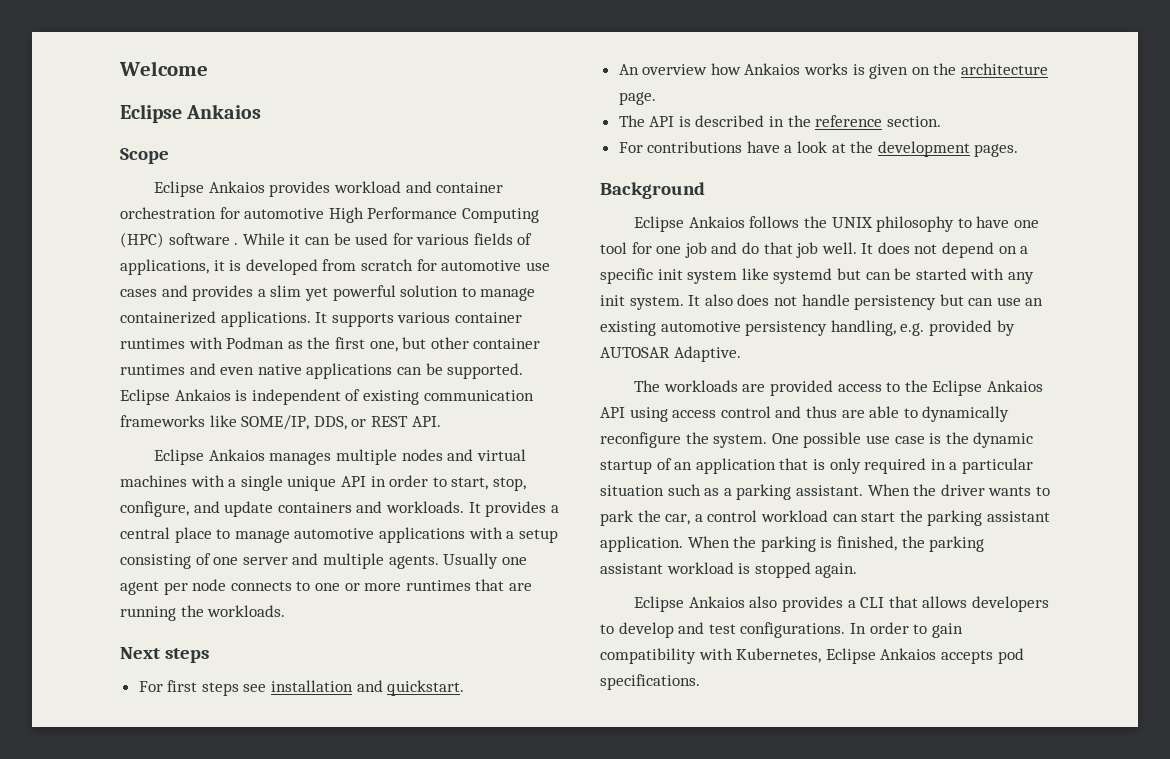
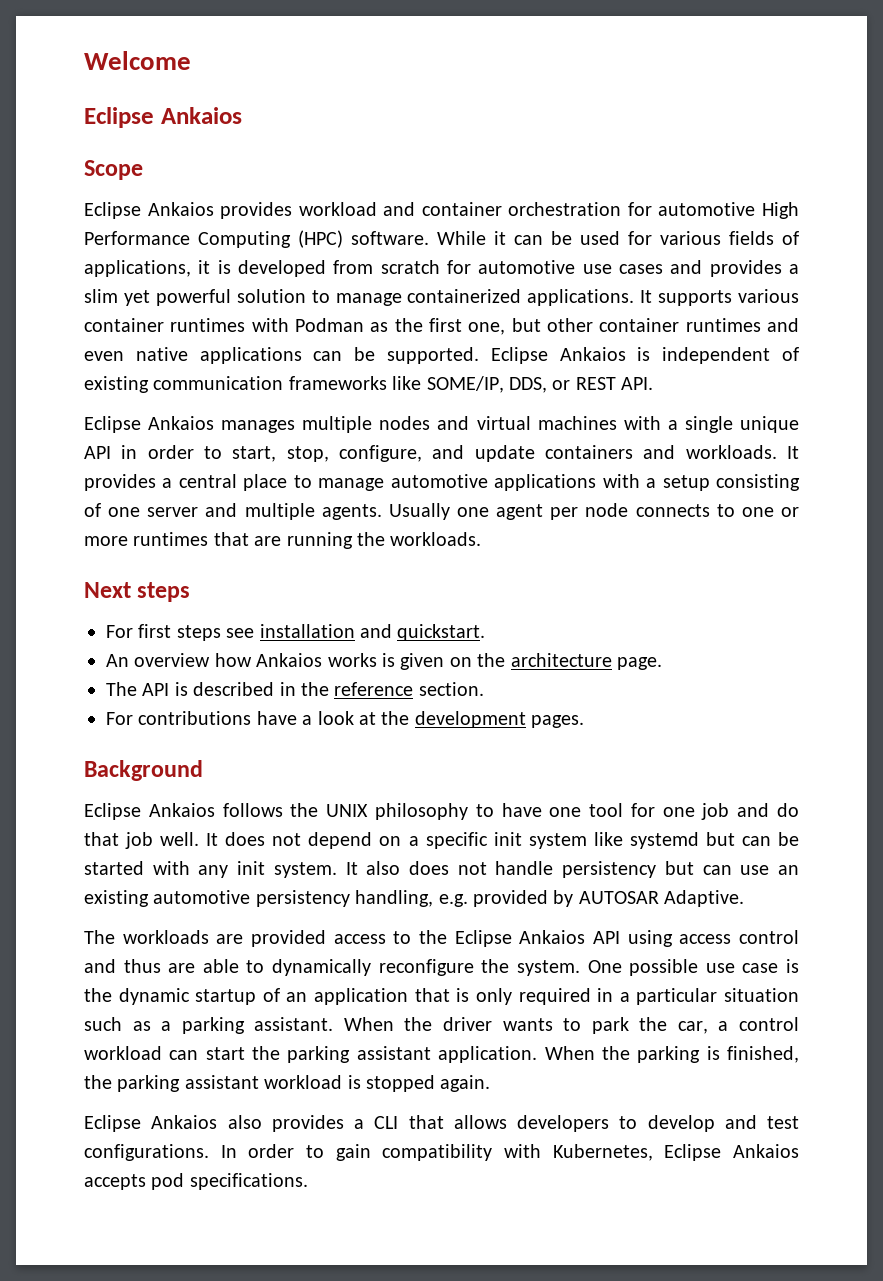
- Eclipse Ankaios provides workload and container orchestration for automotive High Performance Computing (HPC) software .
+ Eclipse Ankaios provides workload and container orchestration for automotive High Performance Computing (HPC) software.

